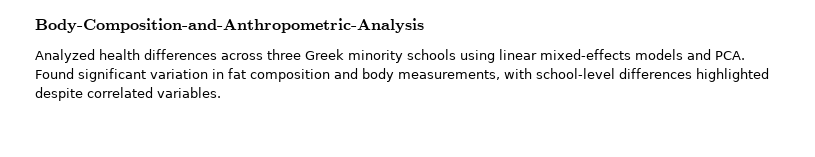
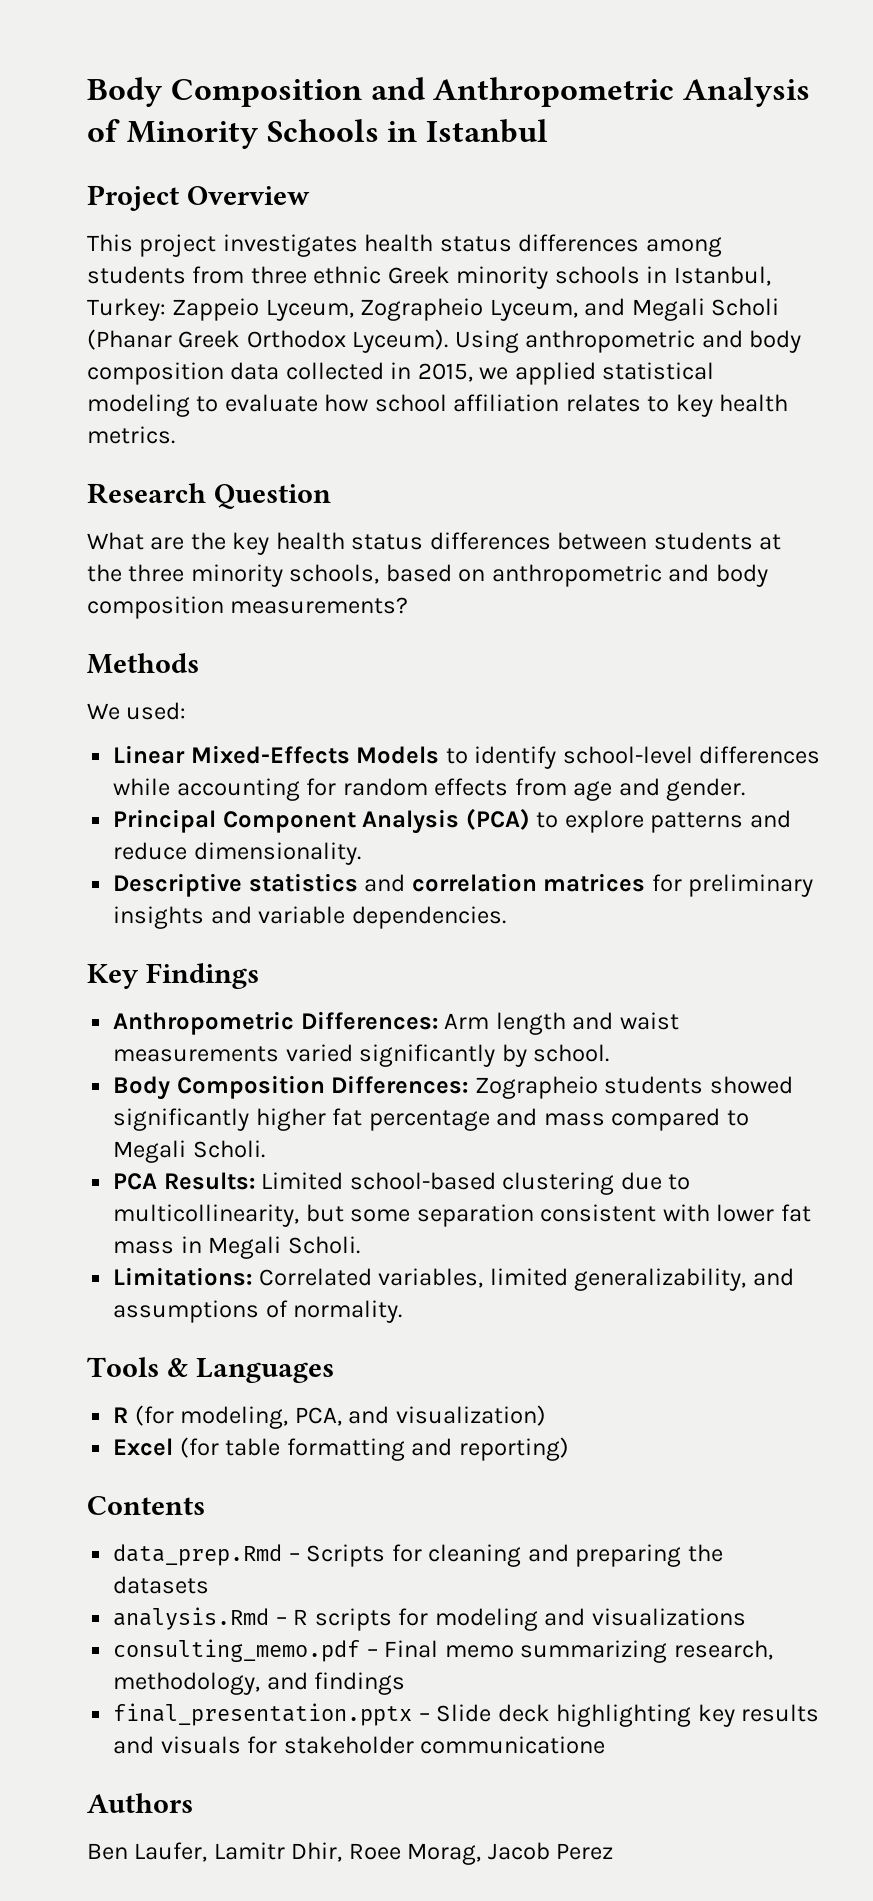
- Body-Composition-and-Anthropometric-Analysis
- Analyzed health differences across three Greek minority schools using linear mixed-effects models and PCA. Found significant variation in fat composition and body measurements, with school-level differences highlighted despite correlated variables.
+ Body Composition and Anthropometric Analysis of Minority Schools in Istanbul
+ Project Overview
+ This project investigates health status differences among students from three ethnic Greek minority schools in Istanbul, Turkey: Zappeio Lyceum, Zographeio Lyceum, and Megali Scholi (Phanar Greek Orthodox Lyceum). Using anthropometric and body composition data collected in 2015, we applied statistical modeling to evaluate how school affiliation relates to key health metrics.
+ Research Question
+ What are the key health status differences between students at the three minority schools, based on anthropometric and body composition measurements?
+ Methods
+ We used:
+ Linear Mixed-Effects Models to identify school-level differences while accounting for random effects from age and gender.
+ Principal Component Analysis (PCA) to explore patterns and reduce dimensionality.
+ Descriptive statistics and correlation matrices for preliminary insights and variable dependencies.
+ Key Findings
+ Anthropometric Differences: Arm length and waist measurements varied significantly by school.
+ Body Composition Differences: Zographeio students showed significantly higher fat percentage and mass compared to Megali Scholi.
+ PCA Results: Limited school-based clustering due to multicollinearity, but some separation consistent with lower fat mass in Megali Scholi.
+ Limitations: Correlated variables, limited generalizability, and assumptions of normality.
+ Tools & Languages
+ R (for modeling, PCA, and visualization)
+ Excel (for table formatting and reporting)
+ Contents
+ data_prep.Rmd – Scripts for cleaning and preparing the datasets
+ analysis.Rmd – R scripts for modeling and visualizations
+ consulting_memo.pdf – Final memo summarizing research, methodology, and findings
+ final_presentation.pptx – Slide deck highlighting key results and visuals for stakeholder communicatione
+ Authors
+ Ben Laufer, Lamitr Dhir, Roee Morag, Jacob Perez

